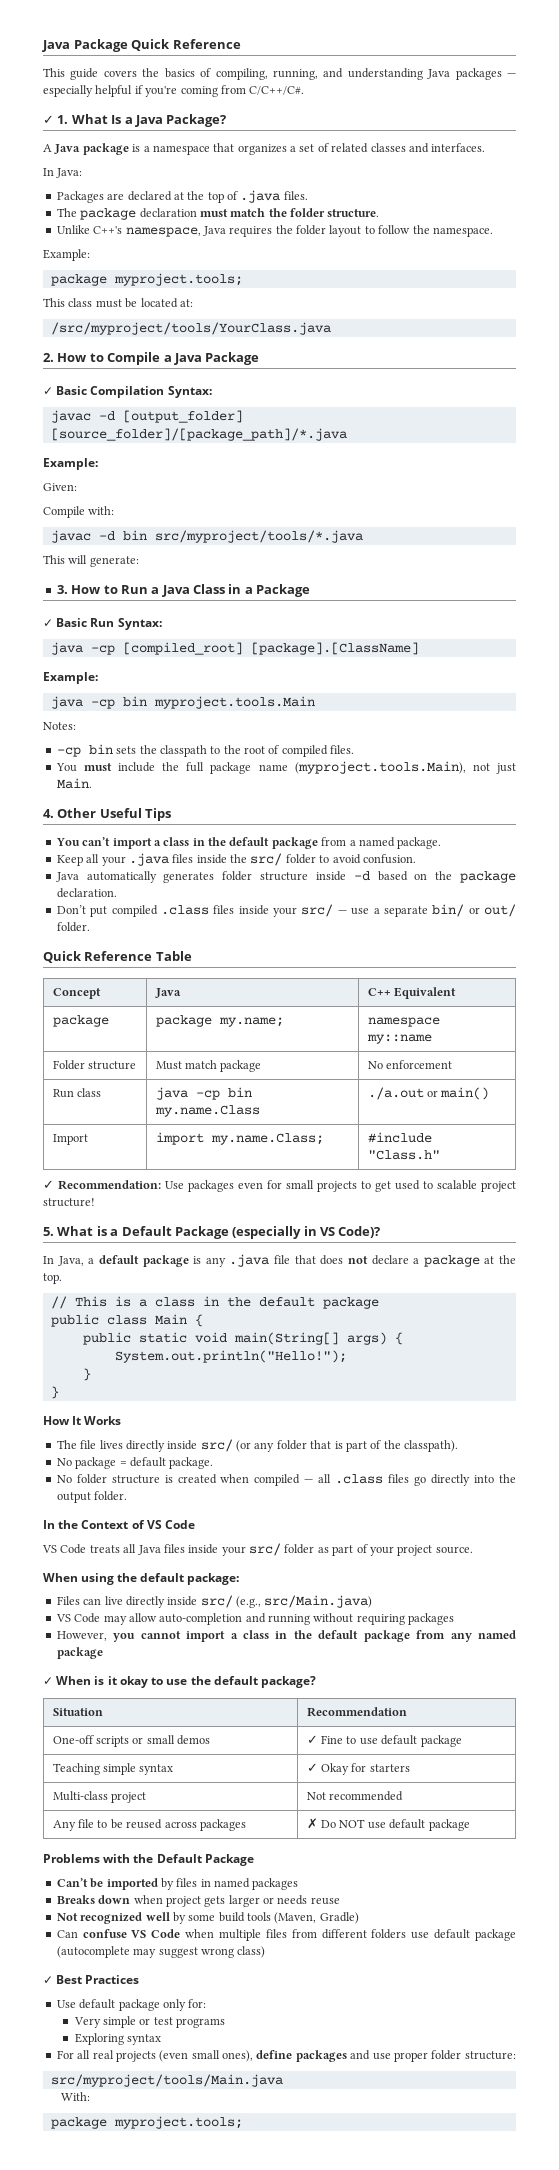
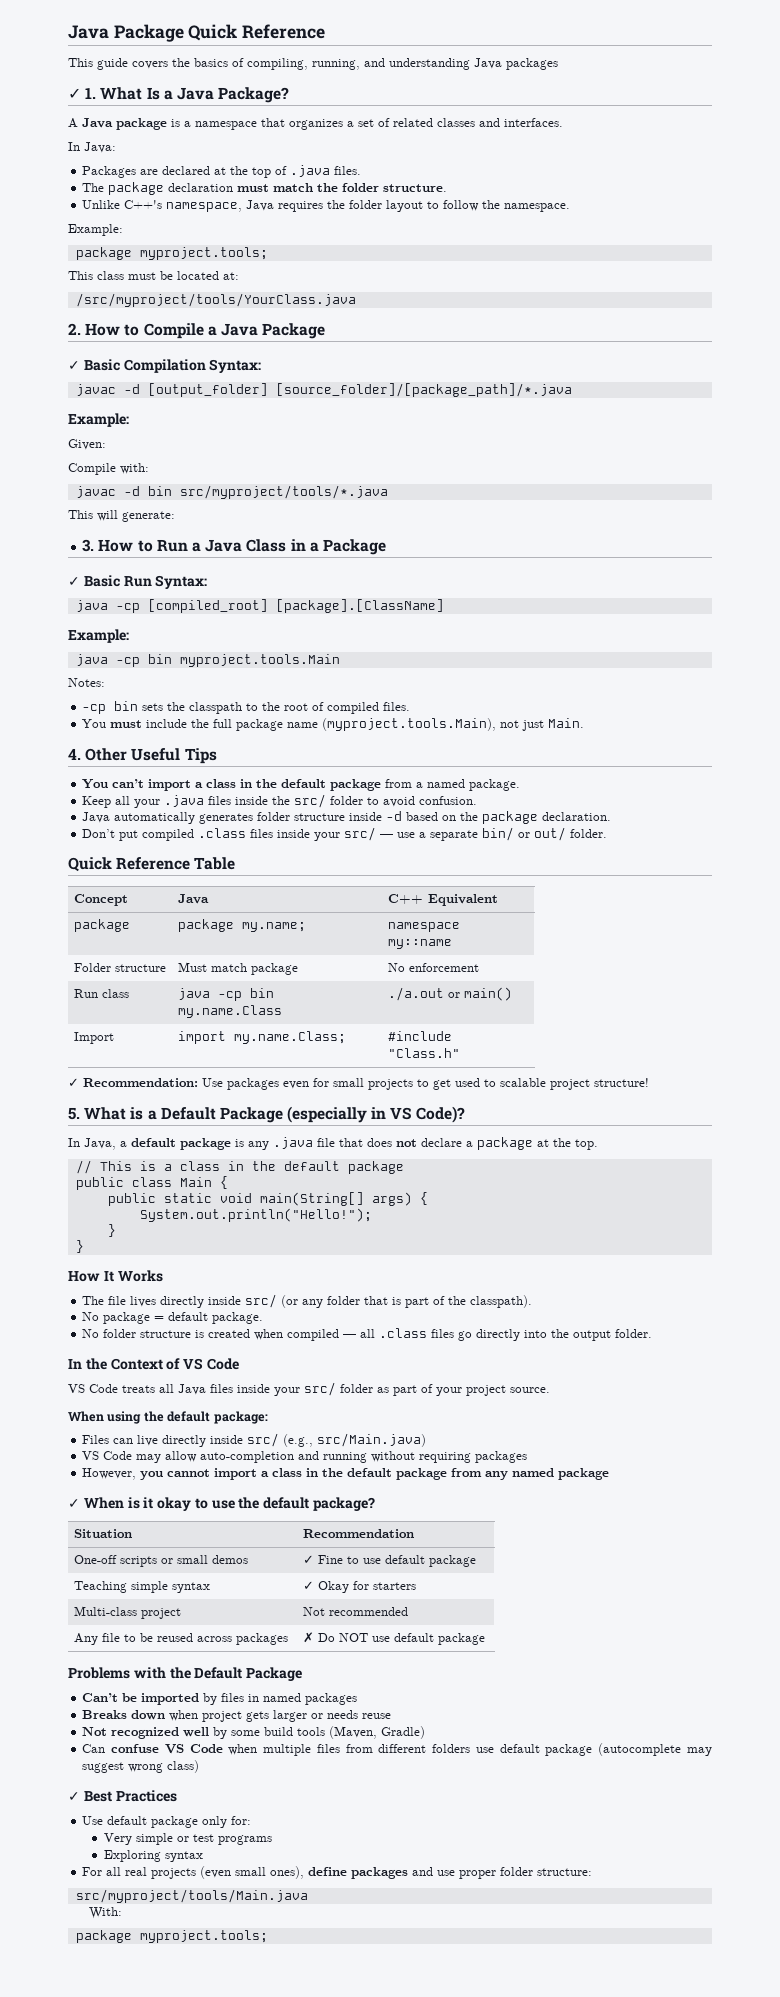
- This guide covers the basics of compiling, running, and understanding Java packages — especially helpful if you're coming from C/C++/C#.
+ This guide covers the basics of compiling, running, and understanding Java packages

